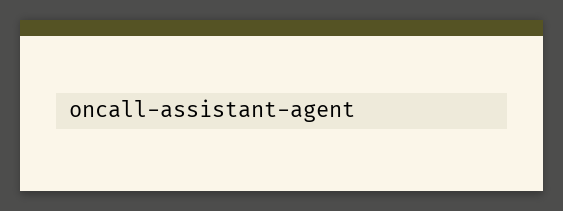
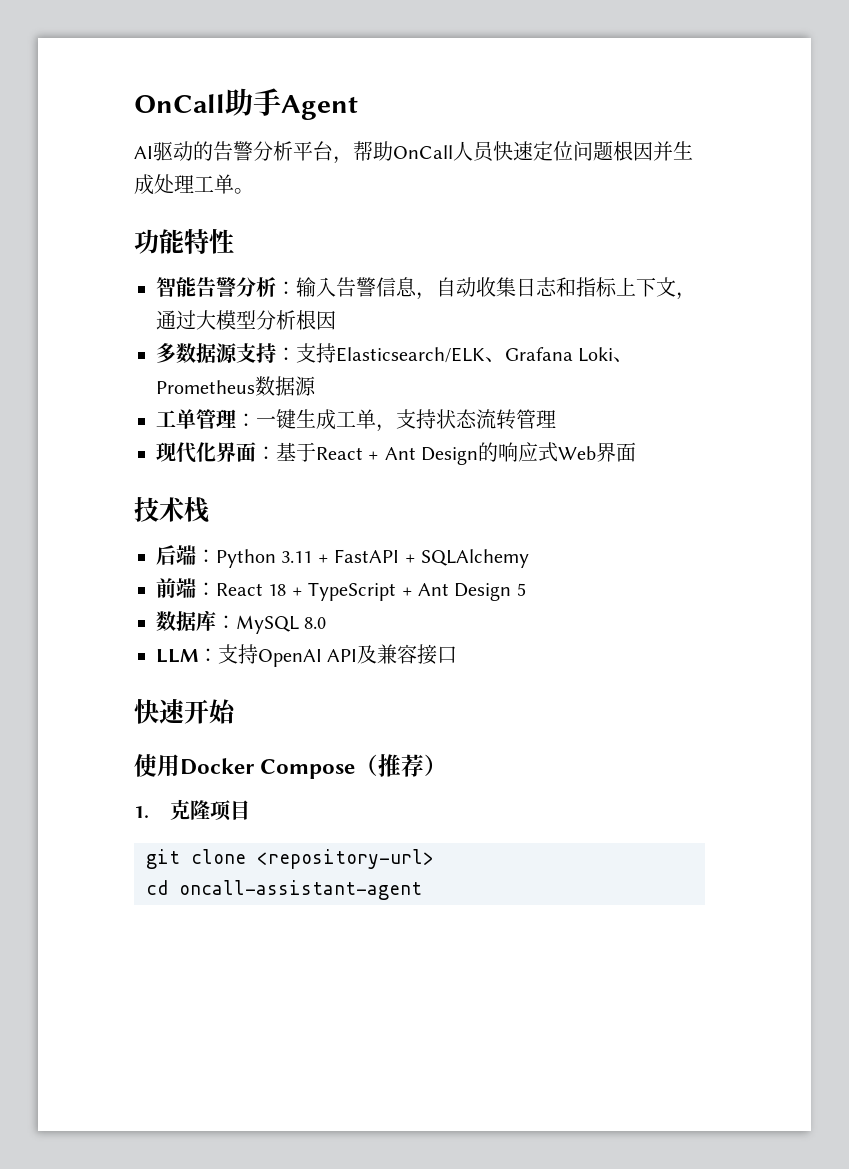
- oncall-assistant-agent
+ OnCall助手Agent
+ AI驱动的告警分析平台，帮助OnCall人员快速定位问题根因并生成处理工单。
+ 功能特性
+ 智能告警分析：输入告警信息，自动收集日志和指标上下文，通过大模型分析根因
+ 多数据源支持：支持Elasticsearch/ELK、Grafana Loki、Prometheus数据源
+ 工单管理：一键生成工单，支持状态流转管理
+ 现代化界面：基于React + Ant Design的响应式Web界面
+ 技术栈
+ 后端：Python 3.11 + FastAPI + SQLAlchemy
+ 前端：React 18 + TypeScript + Ant Design 5
+ 数据库：MySQL 8.0
+ LLM：支持OpenAI API及兼容接口
+ 快速开始
+ 使用Docker Compose（推荐）
+ 1.克隆项目
+ git clone <repository-url>
+ cd oncall-assistant-agent

